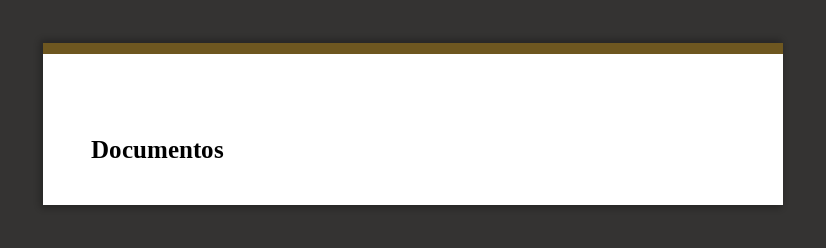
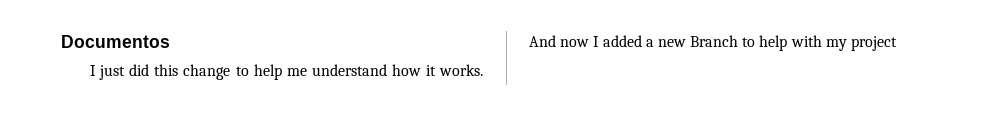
+ I just did this change to help me understand how it works. And now I added a new Branch to help with my project

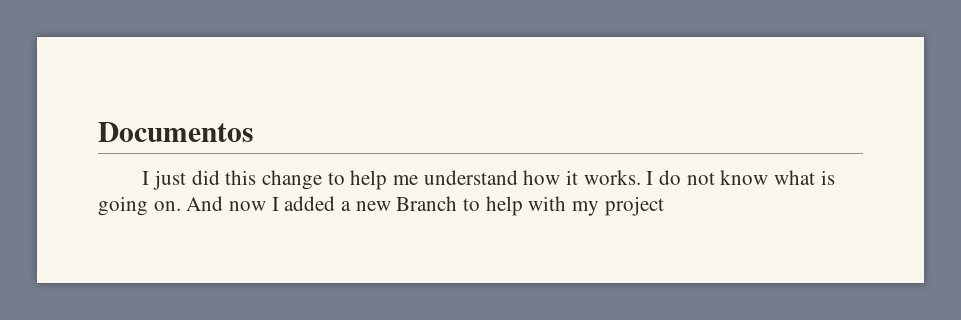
+ I do not know what is going on.

